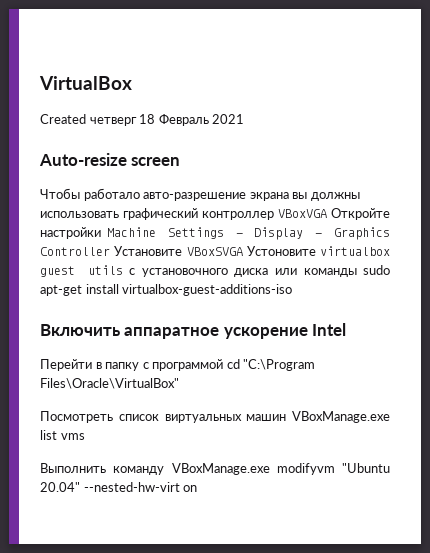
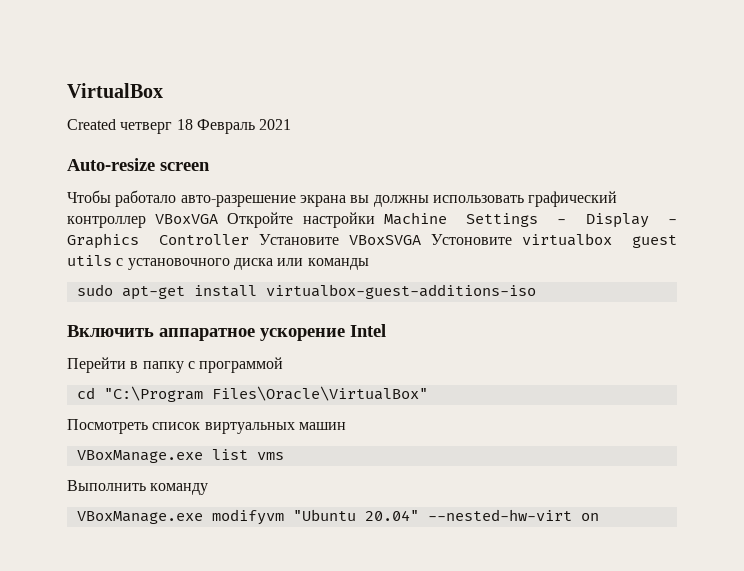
- Чтобы работало авто-разрешение экрана вы должны использовать графический контроллер VBoxVGA Откройте настройки Machine Settings - Display - Graphics Controller Установите VBoxSVGA Устоновите virtualbox guest utils с установочного диска или команды sudo apt-get install virtualbox-guest-additions-iso
+ Чтобы работало авто-разрешение экрана вы должны использовать графический контроллер VBoxVGA Откройте настройки Machine Settings - Display - Graphics Controller Установите VBoxSVGA Устоновите virtualbox guest utils с установочного диска или команды
+ sudo apt-get install virtualbox-guest-additions-iso
- Перейти в папку с программой cd "C:\Program Files\Oracle\VirtualBox"
+ Перейти в папку с программой
+ cd "C:\Program Files\Oracle\VirtualBox"
- Посмотреть список виртуальных машин VBoxManage.exe list vms
+ Посмотреть список виртуальных машин
+ VBoxManage.exe list vms
- Выполнить команду VBoxManage.exe modifyvm "Ubuntu 20.04" --nested-hw-virt on
+ Выполнить команду
+ VBoxManage.exe modifyvm "Ubuntu 20.04" --nested-hw-virt on

